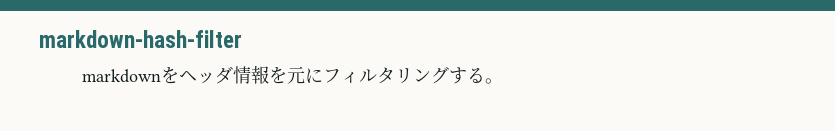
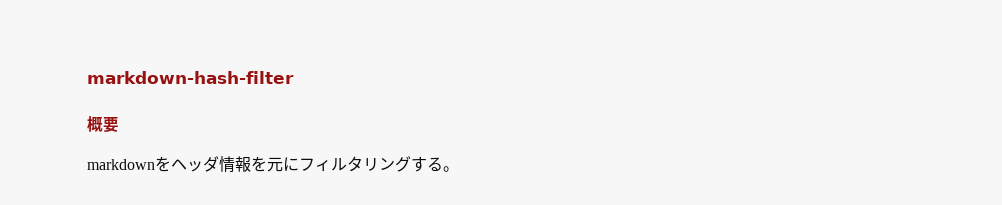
+ 概要

